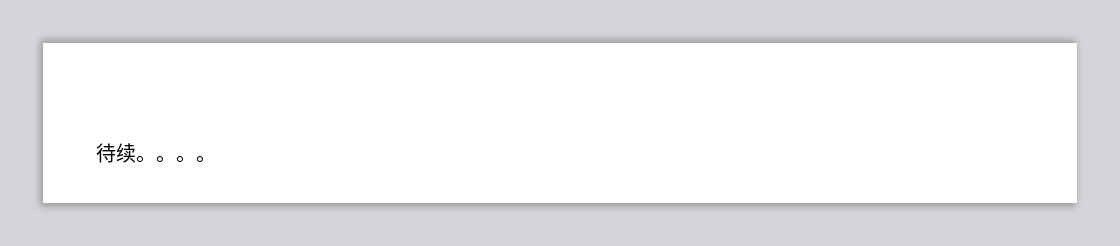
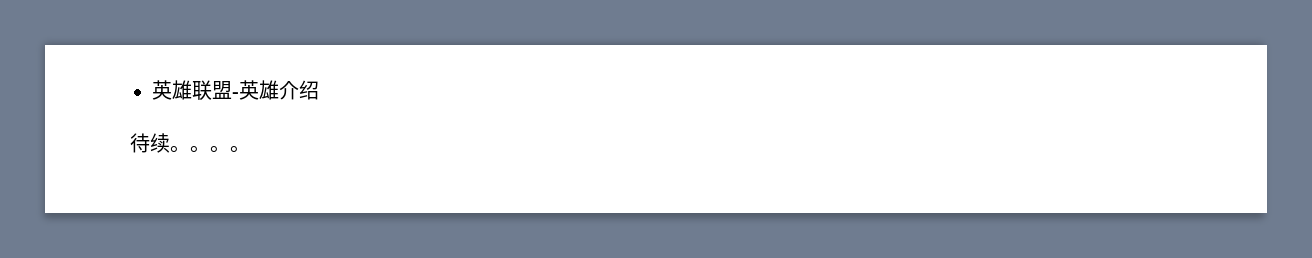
+ 英雄联盟-英雄介绍

